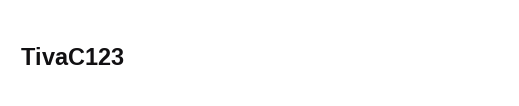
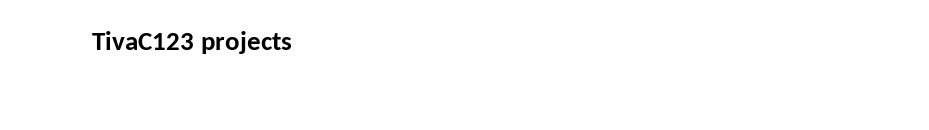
- TivaC123
+ TivaC123 projects

